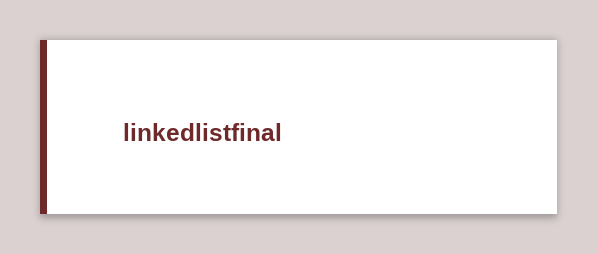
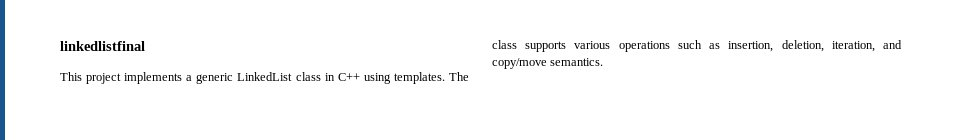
+ This project implements a generic LinkedList class in C++ using templates. The class supports various operations such as insertion, deletion, iteration, and copy/move semantics.

